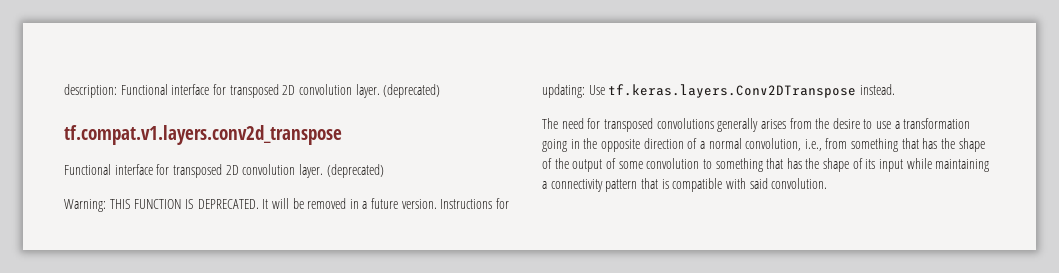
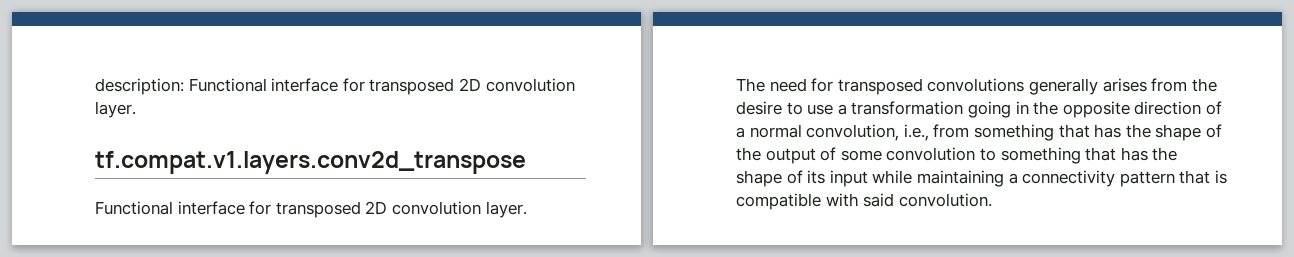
- description: Functional interface for transposed 2D convolution layer. (deprecated)
+ description: Functional interface for transposed 2D convolution layer.
  tf.compat.v1.layers.conv2d_transpose
- Functional interface for transposed 2D convolution layer. (deprecated)
- Warning: THIS FUNCTION IS DEPRECATED. It will be removed in a future version. Instructions for updating: Use tf.keras.layers.Conv2DTranspose instead.
+ Functional interface for transposed 2D convolution layer.

